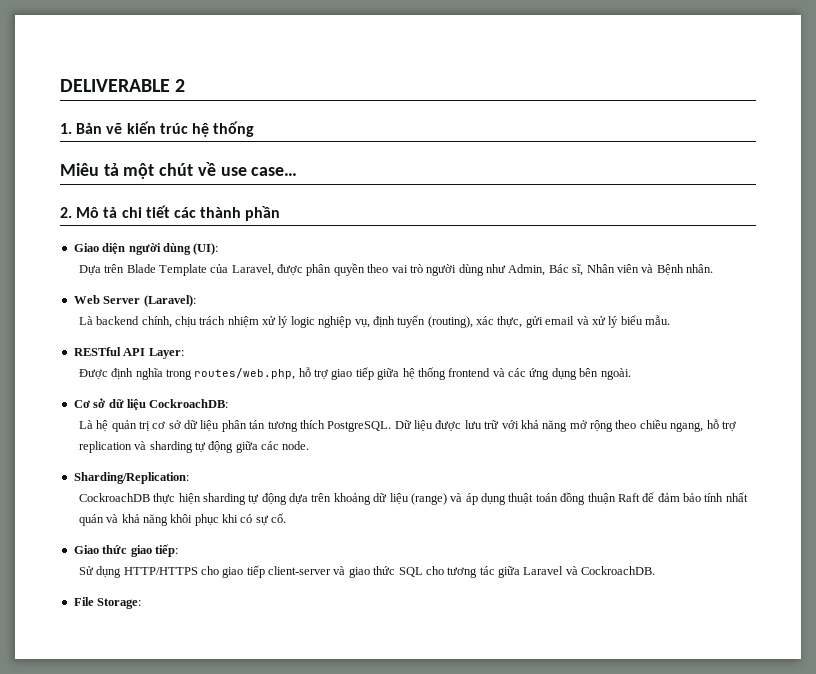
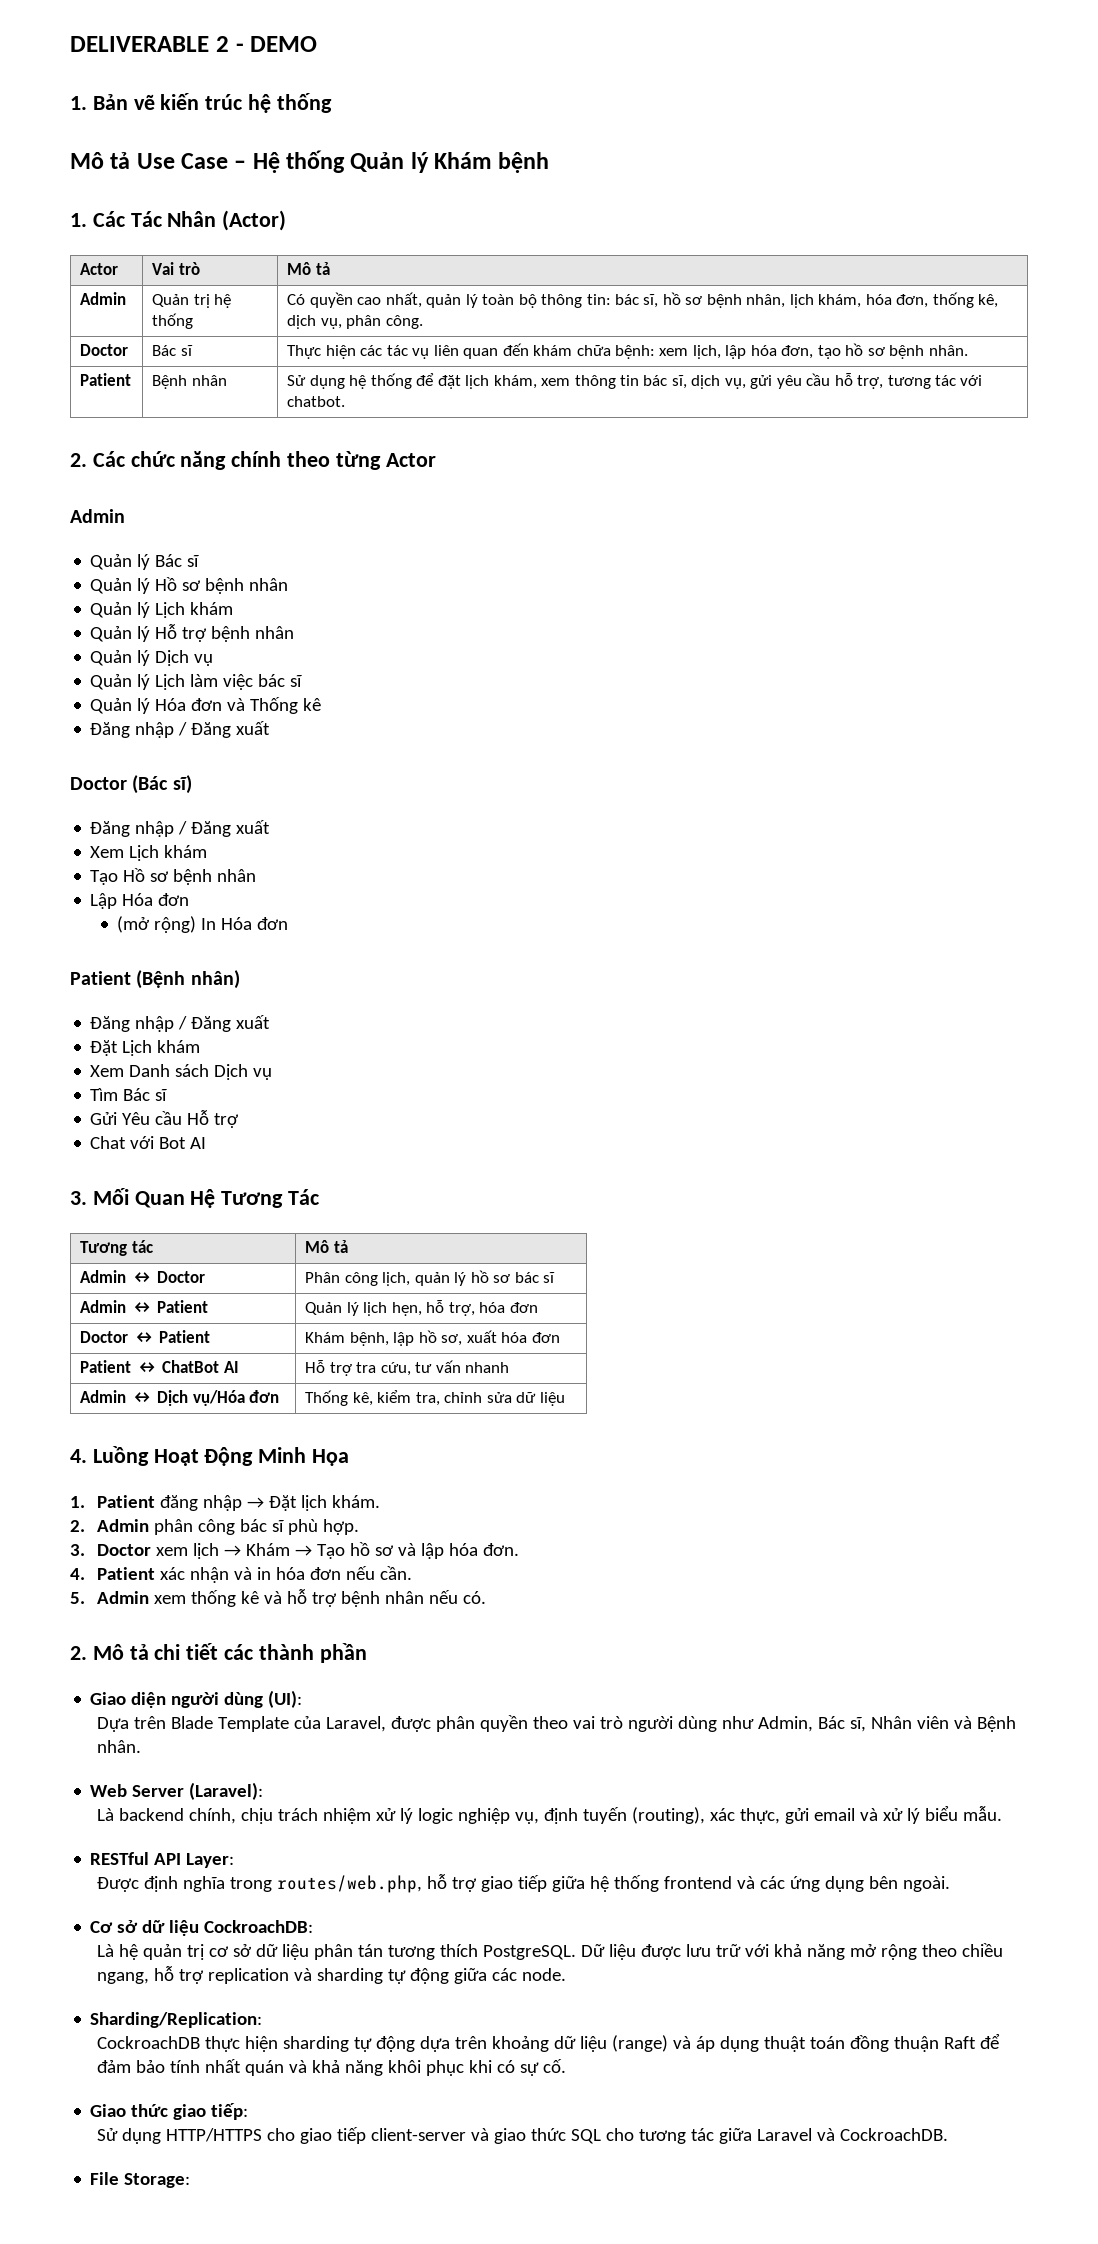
- DELIVERABLE 2
+ DELIVERABLE 2 - DEMO
- Miêu tả một chút về use case…
+ Mô tả Use Case – Hệ thống Quản lý Khám bệnh
+ 1. Các Tác Nhân (Actor)
+ Actor | Vai trò | Mô tả
+ Admin | Quản trị hệ thống | Có quyền cao nhất, quản lý toàn bộ thông tin: bác sĩ, hồ sơ bệnh nhân, lịch khám, hóa đơn, thống kê, dịch vụ, phân công.
+ Doctor | Bác sĩ | Thực hiện các tác vụ liên quan đến khám chữa bệnh: xem lịch, lập hóa đơn, tạo hồ sơ bệnh nhân.
+ Patient | Bệnh nhân | Sử dụng hệ thống để đặt lịch khám, xem thông tin bác sĩ, dịch vụ, gửi yêu cầu hỗ trợ, tương tác với chatbot.
+ 2. Các chức năng chính theo từng Actor
+ Admin
+ Quản lý Bác sĩ
+ Quản lý Hồ sơ bệnh nhân
+ Quản lý Lịch khám
+ Quản lý Hỗ trợ bệnh nhân
+ Quản lý Dịch vụ
+ Quản lý Lịch làm việc bác sĩ
+ Quản lý Hóa đơn và Thống kê
+ Đăng nhập / Đăng xuất
+ Doctor (Bác sĩ)
+ Đăng nhập / Đăng xuất
+ Xem Lịch khám
+ Tạo Hồ sơ bệnh nhân
+ Lập Hóa đơn
+ (mở rộng) In Hóa đơn
+ Patient (Bệnh nhân)
+ Đăng nhập / Đăng xuất
+ Đặt Lịch khám
+ Xem Danh sách Dịch vụ
+ Tìm Bác sĩ
+ Gửi Yêu cầu Hỗ trợ
+ Chat với Bot AI
+ 3. Mối Quan Hệ Tương Tác
+ Tương tác | Mô tả
+ Admin ↔ Doctor | Phân công lịch, quản lý hồ sơ bác sĩ
+ Admin ↔ Patient | Quản lý lịch hẹn, hỗ trợ, hóa đơn
+ Doctor ↔ Patient | Khám bệnh, lập hồ sơ, xuất hóa đơn
+ Patient ↔ ChatBot AI | Hỗ trợ tra cứu, tư vấn nhanh
+ Admin ↔ Dịch vụ/Hóa đơn | Thống kê, kiểm tra, chỉnh sửa dữ liệu
+ 4. Luồng Hoạt Động Minh Họa
+ 1. Patient đăng nhập → Đặt lịch khám.
+ 2. Admin phân công bác sĩ phù hợp.
+ 3. Doctor xem lịch → Khám → Tạo hồ sơ và lập hóa đơn.
+ 4. Patient xác nhận và in hóa đơn nếu cần.
+ 5. Admin xem thống kê và hỗ trợ bệnh nhân nếu có.

